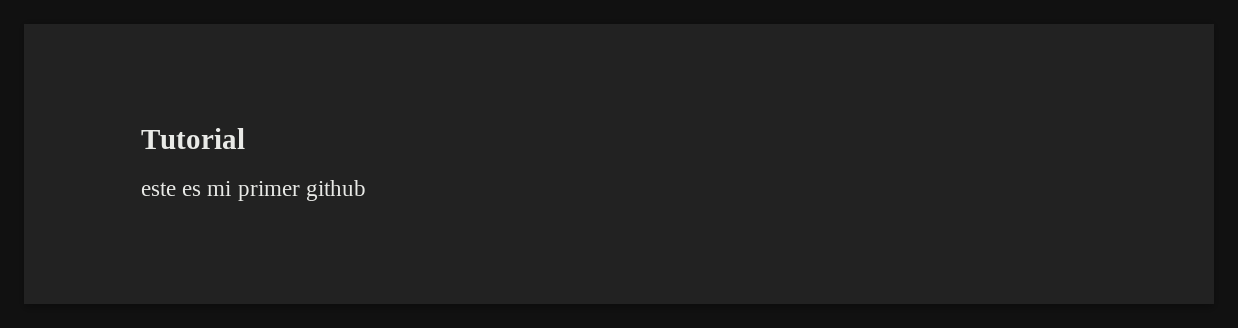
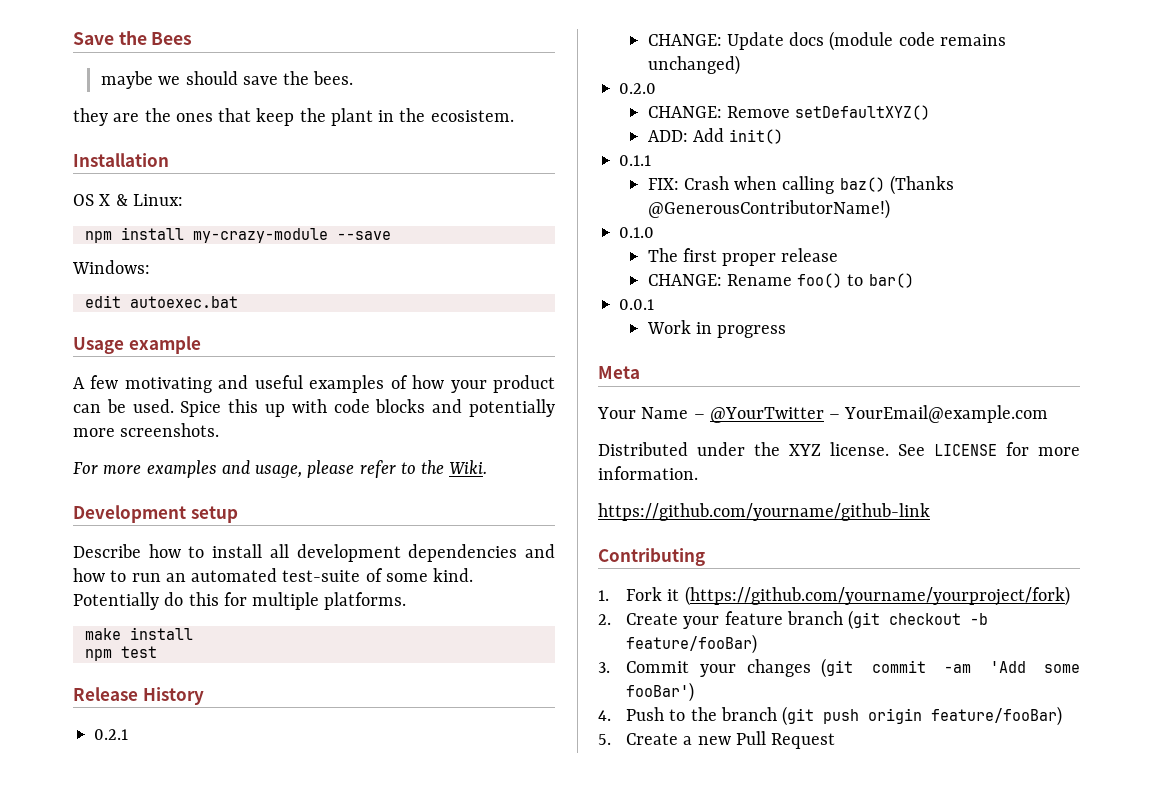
- Tutorial
- este es mi primer github
+ Save the Bees
+ maybe we should save the bees.
+ they are the ones that keep the plant in the ecosistem.
+ Installation
+ OS X & Linux:
+ npm install my-crazy-module --save
+ Windows:
+ edit autoexec.bat
+ Usage example
+ A few motivating and useful examples of how your product can be used. Spice this up with code blocks and potentially more screenshots.
+ For more examples and usage, please refer to the Wiki.
+ Development setup
+ Describe how to install all development dependencies and how to run an automated test-suite of some kind. Potentially do this for multiple platforms.
+ make install
+ npm test
+ Release History
+ 0.2.1
+ CHANGE: Update docs (module code remains unchanged)
+ 0.2.0
+ CHANGE: Remove setDefaultXYZ()
+ ADD: Add init()
+ 0.1.1
+ FIX: Crash when calling baz() (Thanks @GenerousContributorName!)
+ 0.1.0
+ The first proper release
+ CHANGE: Rename foo() to bar()
+ 0.0.1
+ Work in progress
+ Meta
+ Your Name – @YourTwitter – YourEmail@example.com
+ Distributed under the XYZ license. See LICENSE for more information.
+ https://github.com/yourname/github-link
+ Contributing
+ 1. Fork it (https://github.com/yourname/yourproject/fork)
+ 2. Create your feature branch (git checkout -b feature/fooBar)
+ 3. Commit your changes (git commit -am 'Add some fooBar')
+ 4. Push to the branch (git push origin feature/fooBar)
+ 5. Create a new Pull Request

